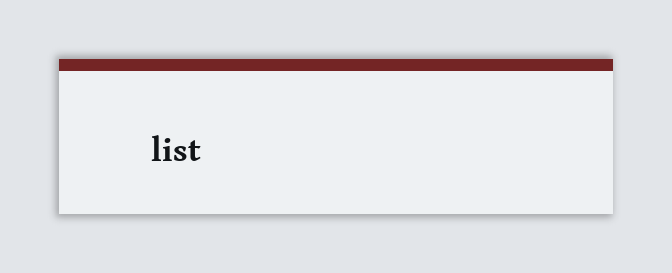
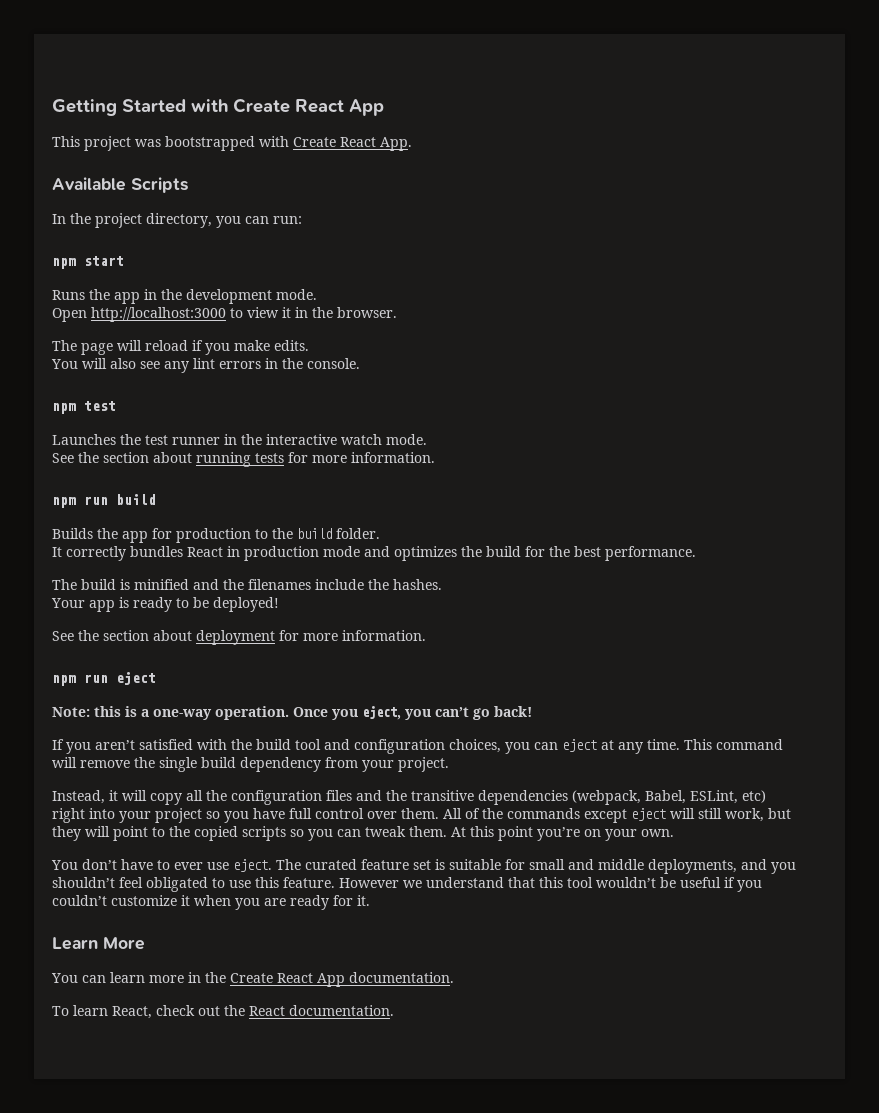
- list
+ Getting Started with Create React App
+ This project was bootstrapped with Create React App.
+ Available Scripts
+ In the project directory, you can run:
+ npm start
+ Runs the app in the development mode.
+ Open http://localhost:3000 to view it in the browser.
+ The page will reload if you make edits.
+ You will also see any lint errors in the console.
+ npm test
+ Launches the test runner in the interactive watch mode.
+ See the section about running tests for more information.
+ npm run build
+ Builds the app for production to the build folder.
+ It correctly bundles React in production mode and optimizes the build for the best performance.
+ The build is minified and the filenames include the hashes.
+ Your app is ready to be deployed!
+ See the section about deployment for more information.
+ npm run eject
+ Note: this is a one-way operation. Once you eject, you can’t go back!
+ If you aren’t satisfied with the build tool and configuration choices, you can eject at any time. This command will remove the single build dependency from your project.
+ Instead, it will copy all the configuration files and the transitive dependencies (webpack, Babel, ESLint, etc) right into your project so you have full control over them. All of the commands except eject will still work, but they will point to the copied scripts so you can tweak them. At this point you’re on your own.
+ You don’t have to ever use eject. The curated feature set is suitable for small and middle deployments, and you shouldn’t feel obligated to use this feature. However we understand that this tool wouldn’t be useful if you couldn’t customize it when you are ready for it.
+ Learn More
+ You can learn more in the Create React App documentation.
+ To learn React, check out the React documentation.

